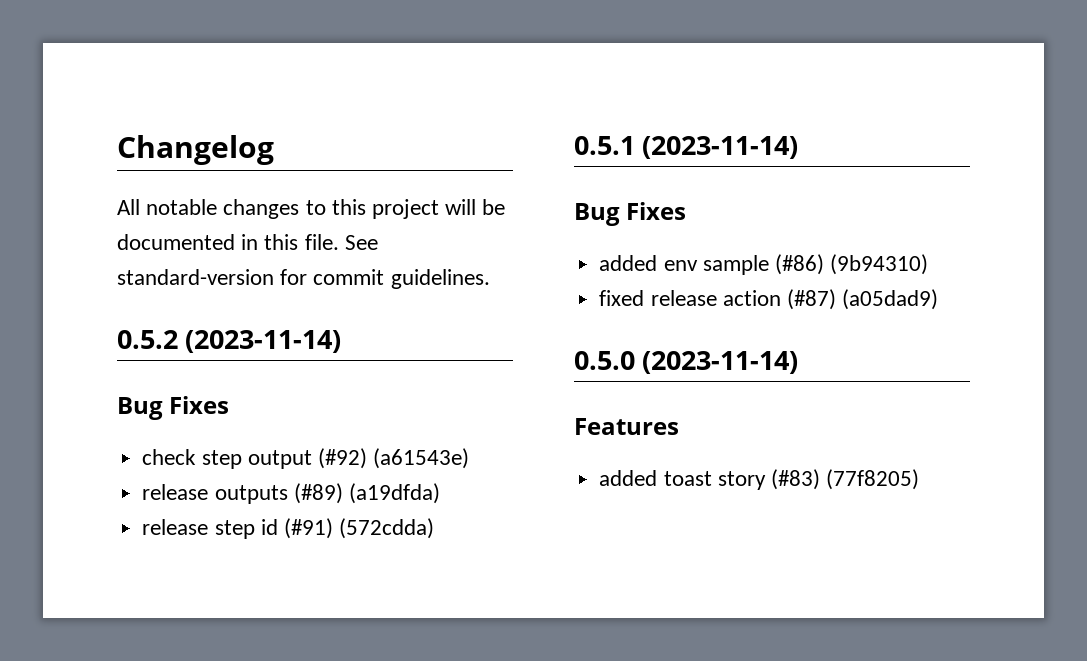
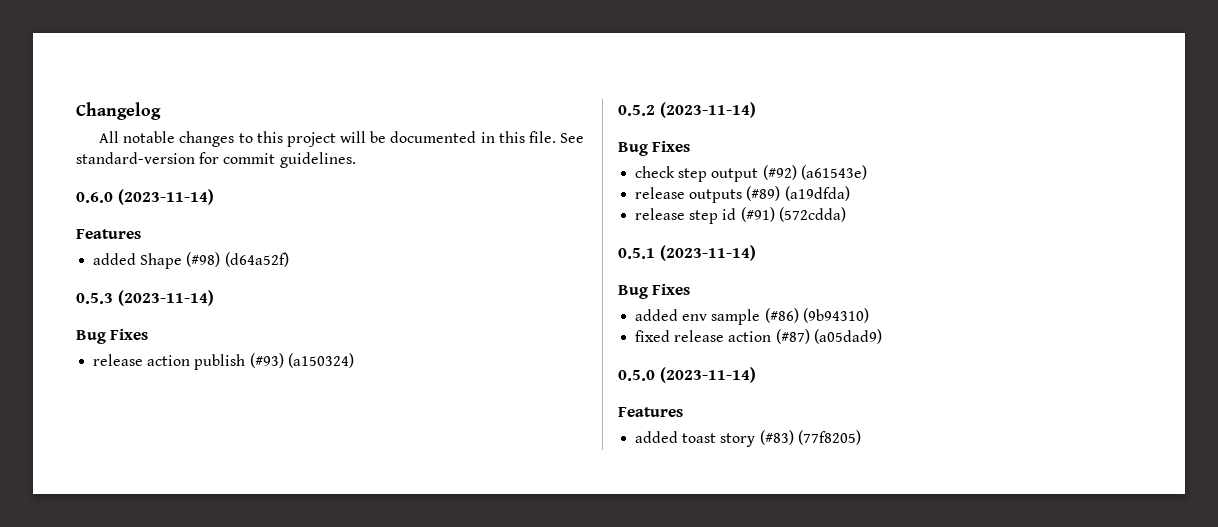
+ 0.6.0 (2023-11-14)
+ Features
+ added Shape (#98) (d64a52f)
+ 0.5.3 (2023-11-14)
+ Bug Fixes
+ release action publish (#93) (a150324)

